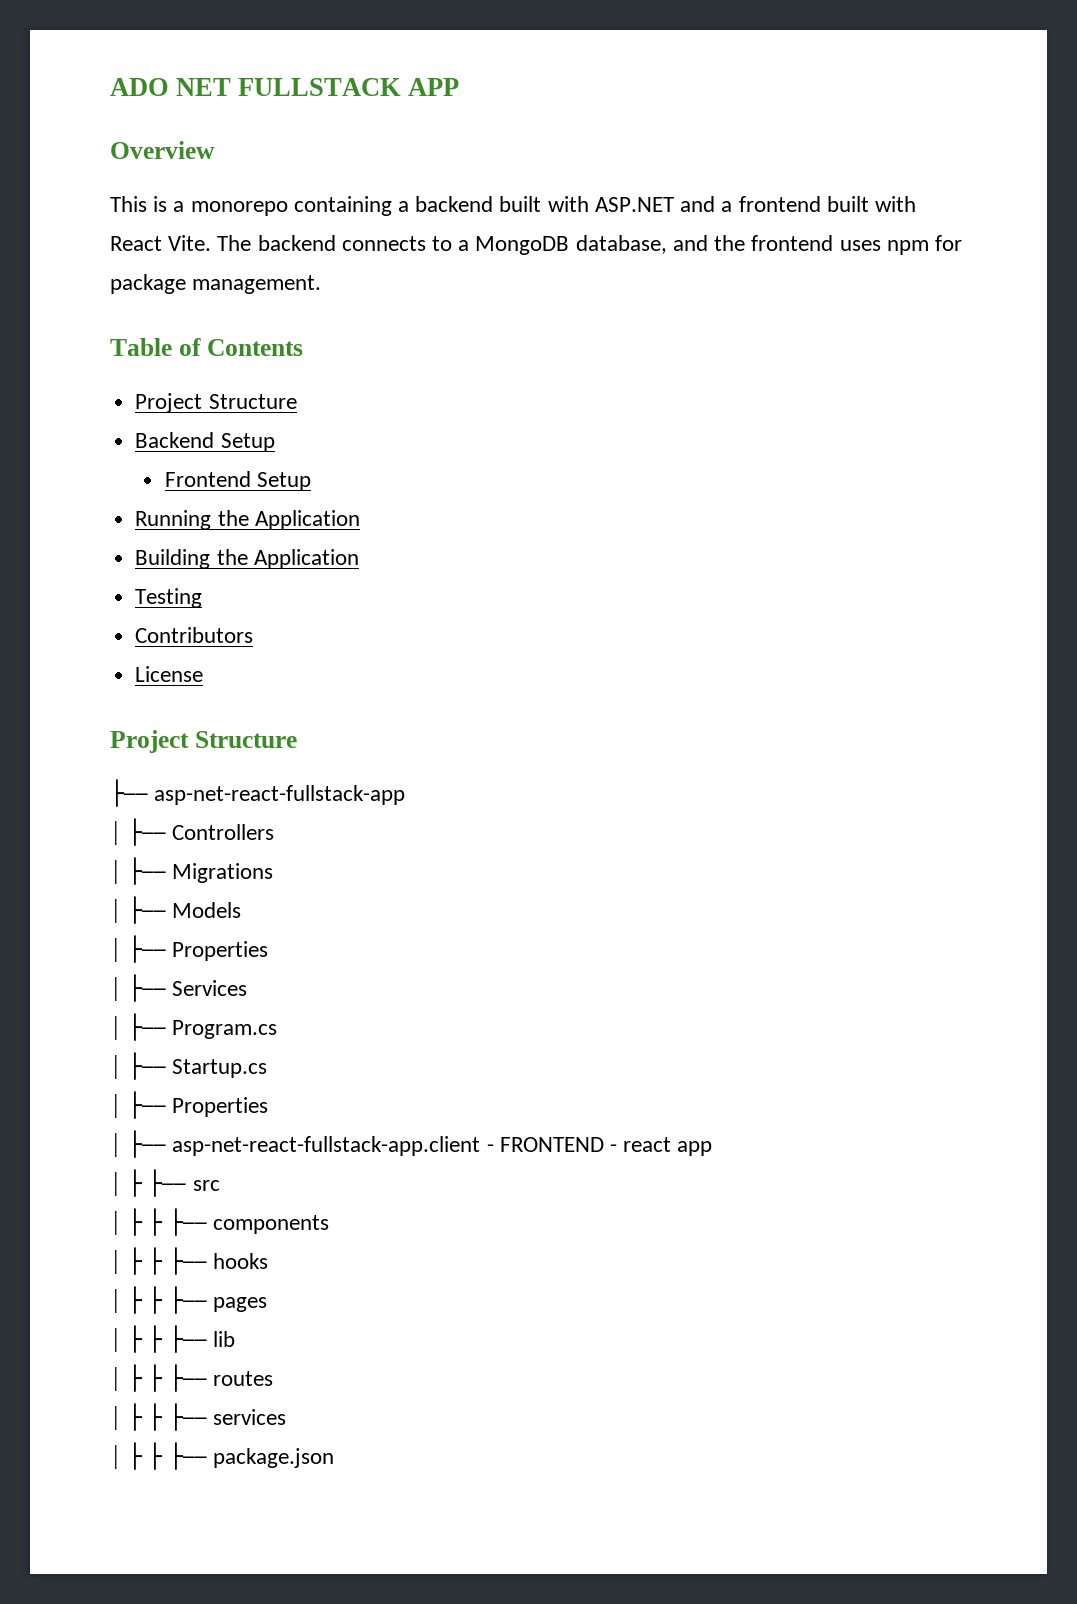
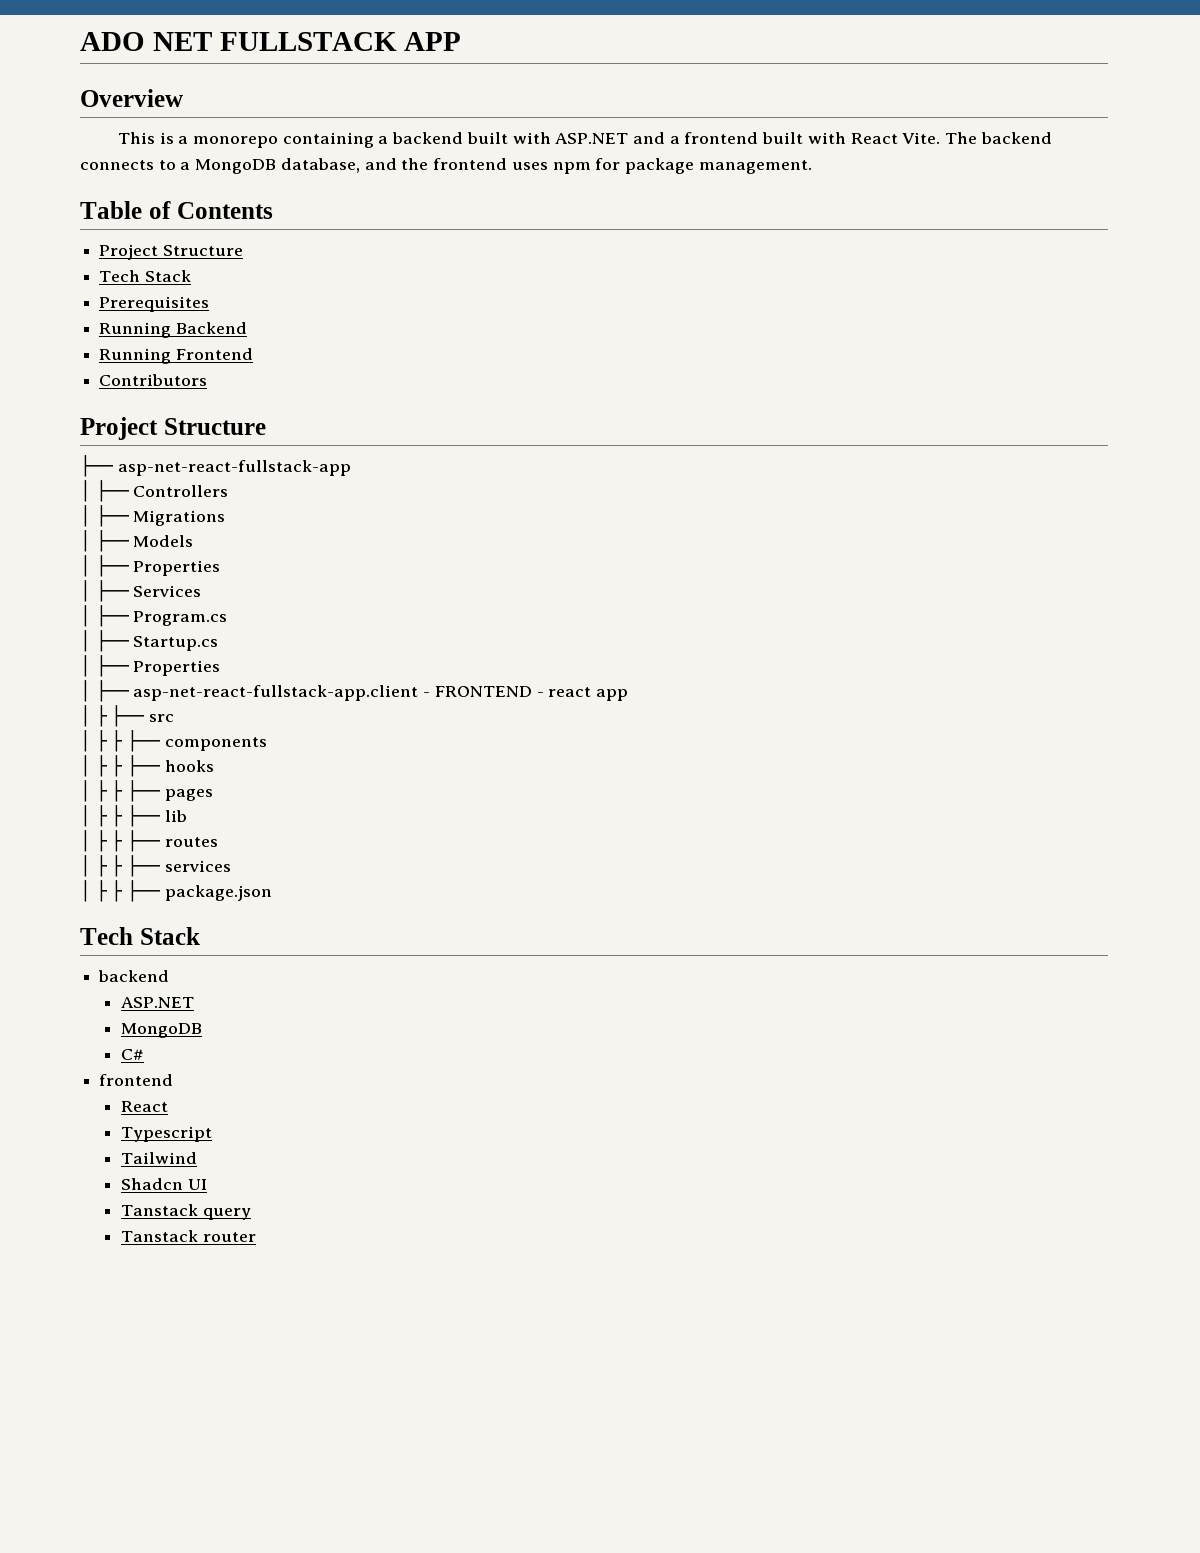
  Table of Contents
  Project Structure
- Backend Setup
- Frontend Setup
- Running the Application
- Building the Application
- Testing
+ Tech Stack
+ Prerequisites
+ Running Backend
+ Running Frontend
- License
  │ ├ ├ ├── package.json
+ Tech Stack
+ backend
+ ASP.NET
+ MongoDB
+ C#
+ frontend
+ React
+ Typescript
+ Tailwind
+ Shadcn UI
+ Tanstack query
+ Tanstack router

